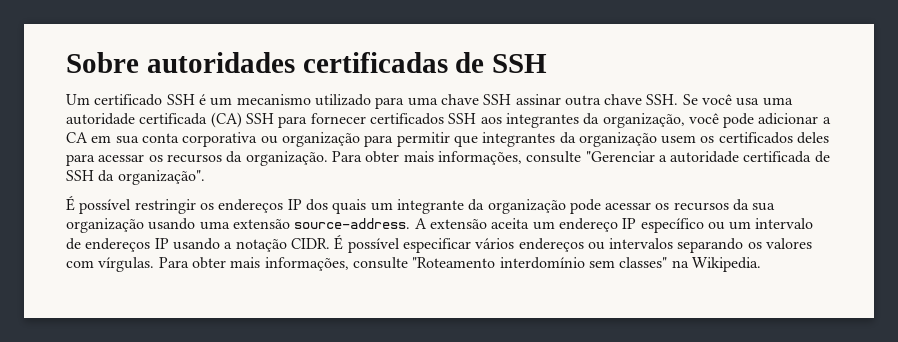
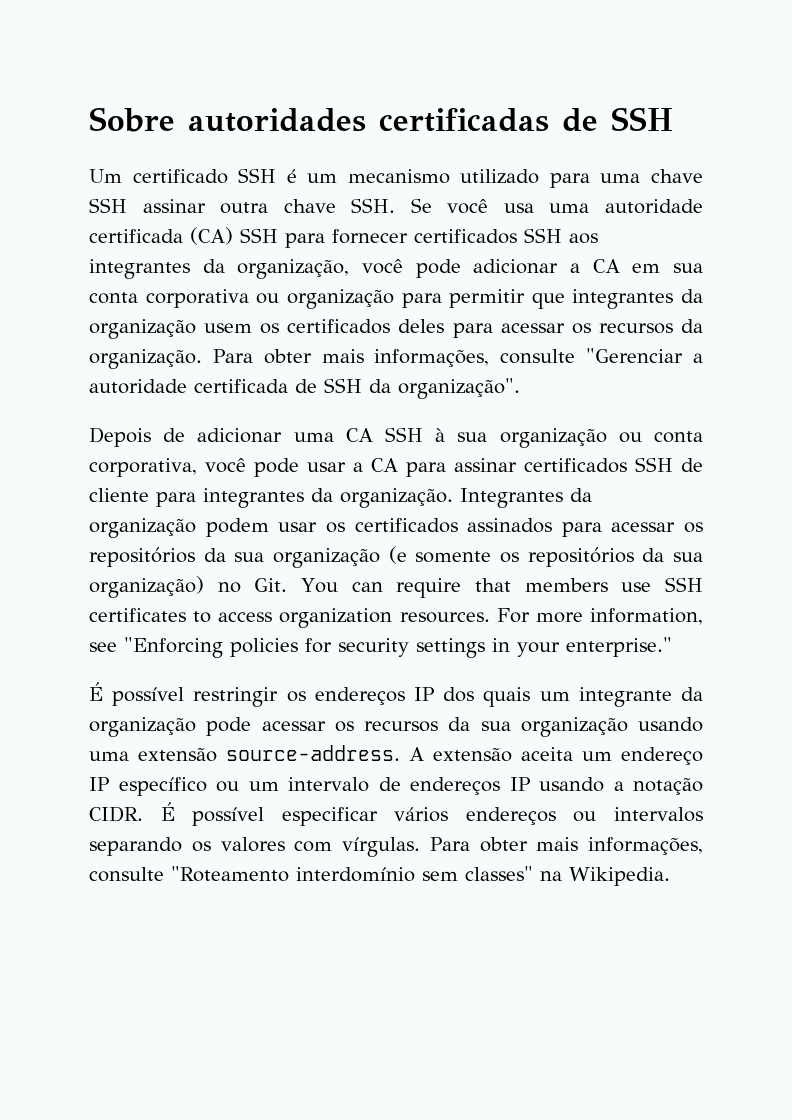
+ Depois de adicionar uma CA SSH à sua organização ou conta corporativa, você pode usar a CA para assinar certificados SSH de cliente para integrantes da organização. Integrantes da organização podem usar os certificados assinados para acessar os repositórios da sua organização (e somente os repositórios da sua organização) no Git. You can require that members use SSH certificates to access organization resources. For more information, see "Enforcing policies for security settings in your enterprise."

